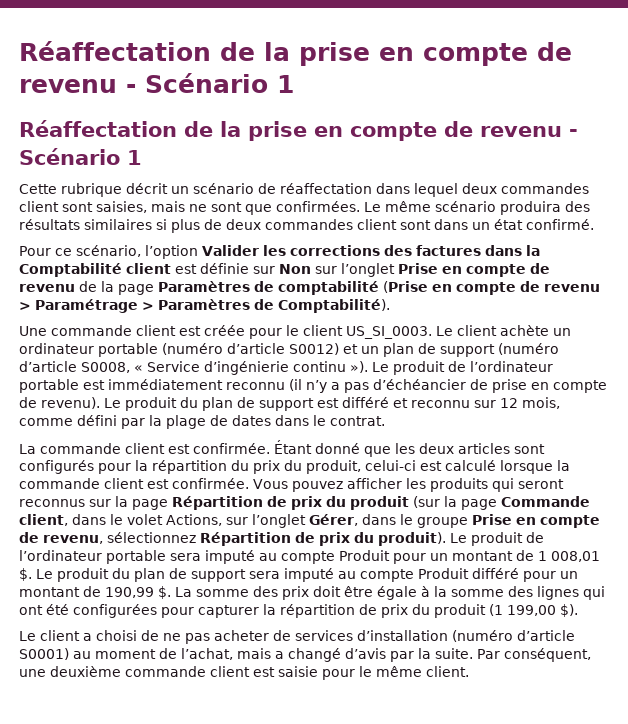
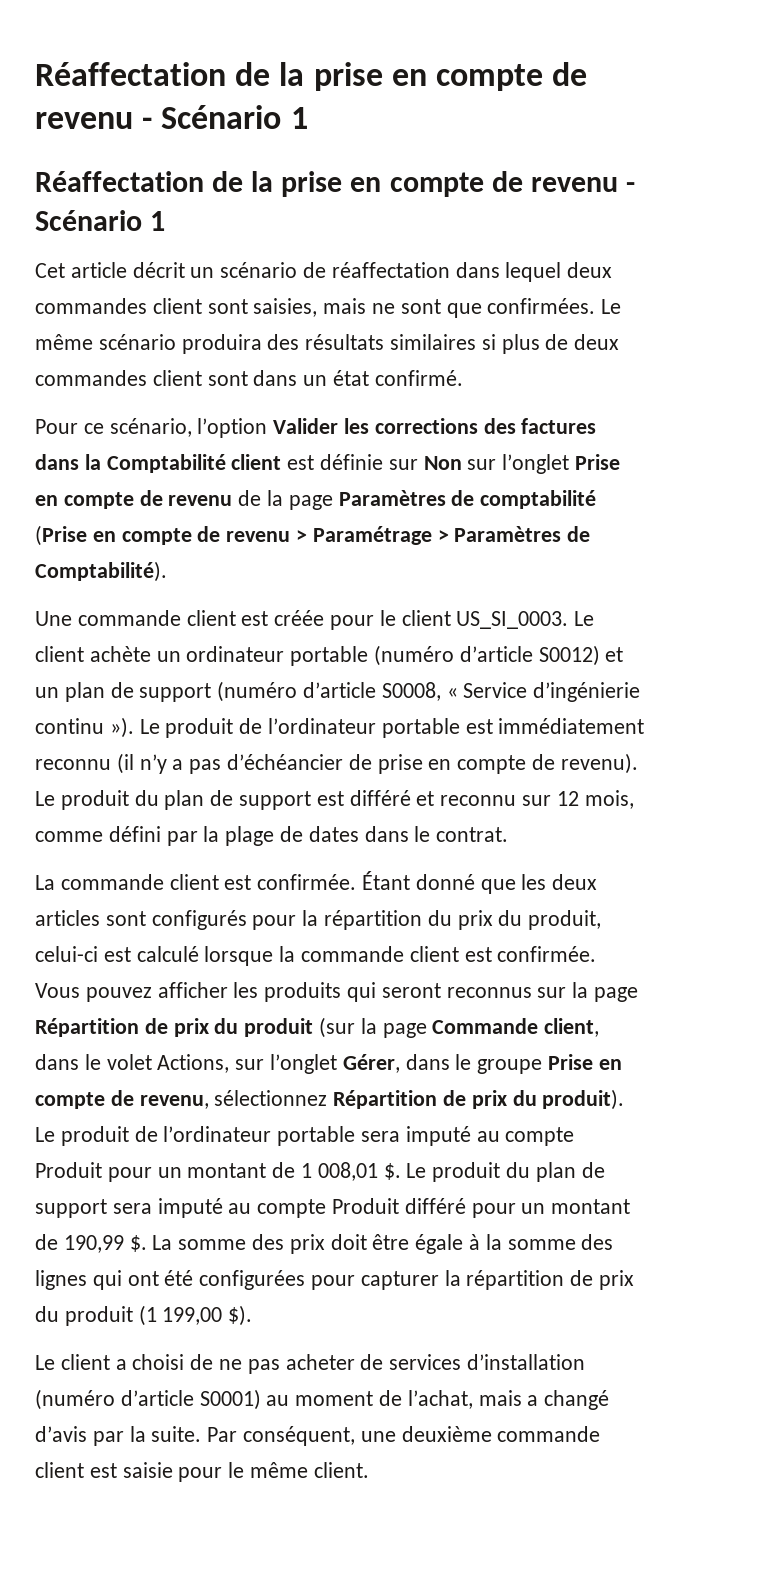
- Cette rubrique décrit un scénario de réaffectation dans lequel deux commandes client sont saisies, mais ne sont que confirmées.
+ Cet article décrit un scénario de réaffectation dans lequel deux commandes client sont saisies, mais ne sont que confirmées.

